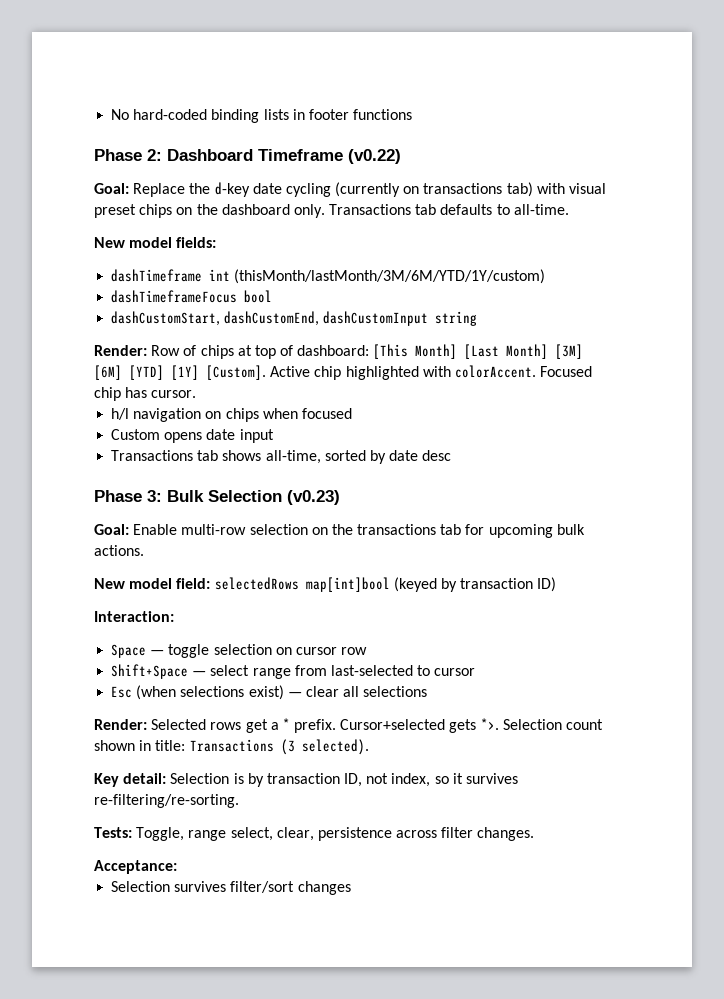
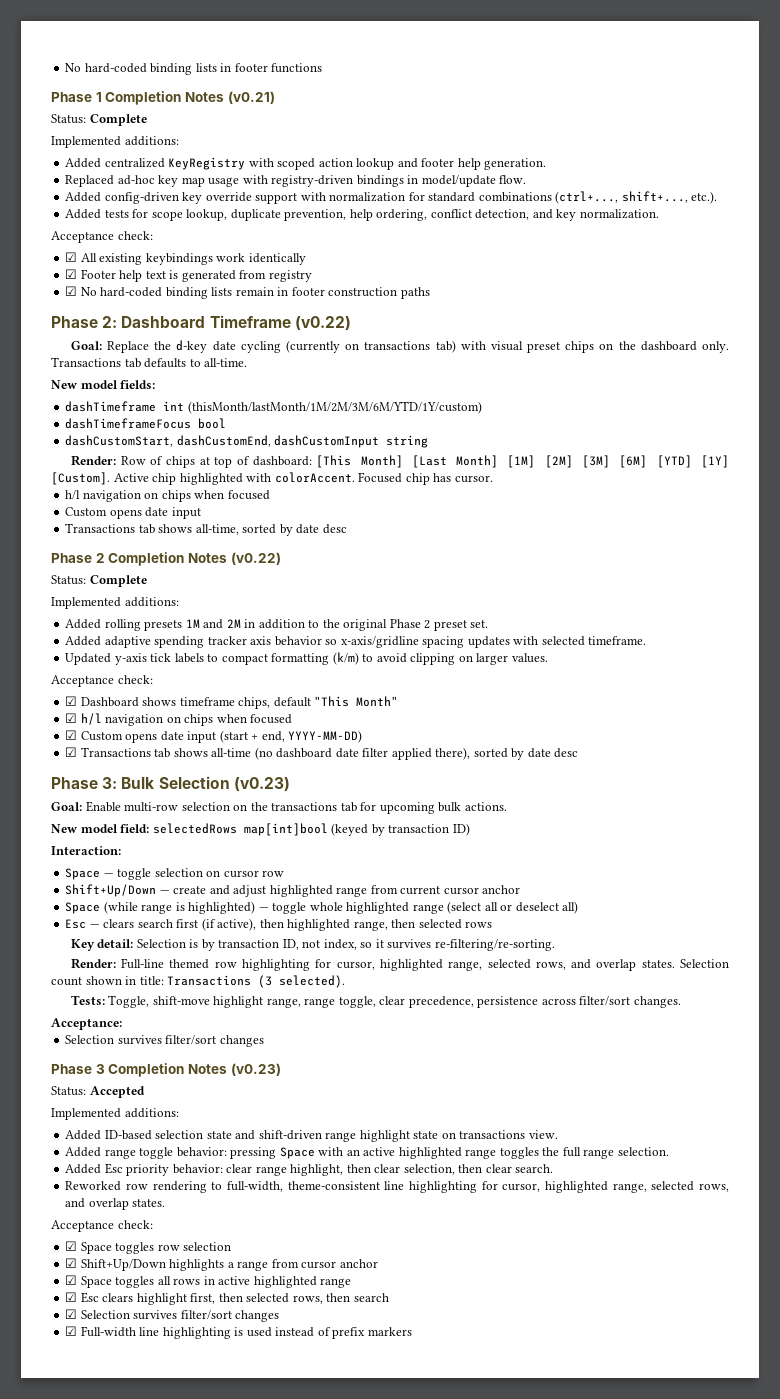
+ Phase 1 Completion Notes (v0.21)
+ Status: Complete
+ Implemented additions:
+ Added centralized KeyRegistry with scoped action lookup and footer help generation.
+ Replaced ad-hoc key map usage with registry-driven bindings in model/update flow.
+ Added config-driven key override support with normalization for standard combinations (ctrl+..., shift+..., etc.).
+ Added tests for scope lookup, duplicate prevention, help ordering, conflict detection, and key normalization.
+ Acceptance check:
+ ☑ All existing keybindings work identically
+ ☑ Footer help text is generated from registry
+ ☑ No hard-coded binding lists remain in footer construction paths
- dashTimeframe int (thisMonth/lastMonth/3M/6M/YTD/1Y/custom)
+ dashTimeframe int (thisMonth/lastMonth/1M/2M/3M/6M/YTD/1Y/custom)
- Render: Row of chips at top of dashboard: [This Month] [Last Month] [3M] [6M] [YTD] [1Y] [Custom].
+ Render: Row of chips at top of dashboard: [This Month] [Last Month] [1M] [2M] [3M] [6M] [YTD] [1Y] [Custom].
+ Phase 2 Completion Notes (v0.22)
+ Status: Complete
+ Implemented additions:
+ Added rolling presets 1M and 2M in addition to the original Phase 2 preset set.
+ Added adaptive spending tracker axis behavior so x-axis/gridline spacing updates with selected timeframe.
+ Updated y-axis tick labels to compact formatting (k/m) to avoid clipping on larger values.
+ Acceptance check:
+ ☑ Dashboard shows timeframe chips, default "This Month"
+ ☑ h/l navigation on chips when focused
+ ☑ Custom opens date input (start + end, YYYY-MM-DD)
+ ☑ Transactions tab shows all-time (no dashboard date filter applied there), sorted by date desc
- Shift+Space — select range from last-selected to cursor
- Esc (when selections exist) — clear all selections
- Render: Selected rows get a * prefix. Cursor+selected gets *>. Selection count shown in title: Transactions (3 selected).
+ Shift+Up/Down — create and adjust highlighted range from current cursor anchor
+ Space (while range is highlighted) — toggle whole highlighted range (select all or deselect all)
+ Esc — clears search first (if active), then highlighted range, then selected rows
- Tests: Toggle, range select, clear, persistence across filter changes.
+ Render: Full-line themed row highlighting for cursor, highlighted range, selected rows, and overlap states. Selection count shown in title: Transactions (3 selected).
+ Tests: Toggle, shift-move highlight range, range toggle, clear precedence, persistence across filter/sort changes.
+ Phase 3 Completion Notes (v0.23)
+ Status: Accepted
+ Implemented additions:
+ Added ID-based selection state and shift-driven range highlight state on transactions view.
+ Added range toggle behavior: pressing Space with an active highlighted range toggles the full range selection.
+ Added Esc priority behavior: clear range highlight, then clear selection, then clear search.
+ Reworked row rendering to full-width, theme-consistent line highlighting for cursor, highlighted range, selected rows, and overlap states.
+ Acceptance check:
+ ☑ Space toggles row selection
+ ☑ Shift+Up/Down highlights a range from cursor anchor
+ ☑ Space toggles all rows in active highlighted range
+ ☑ Esc clears highlight first, then selected rows, then search
+ ☑ Selection survives filter/sort changes
+ ☑ Full-width line highlighting is used instead of prefix markers

